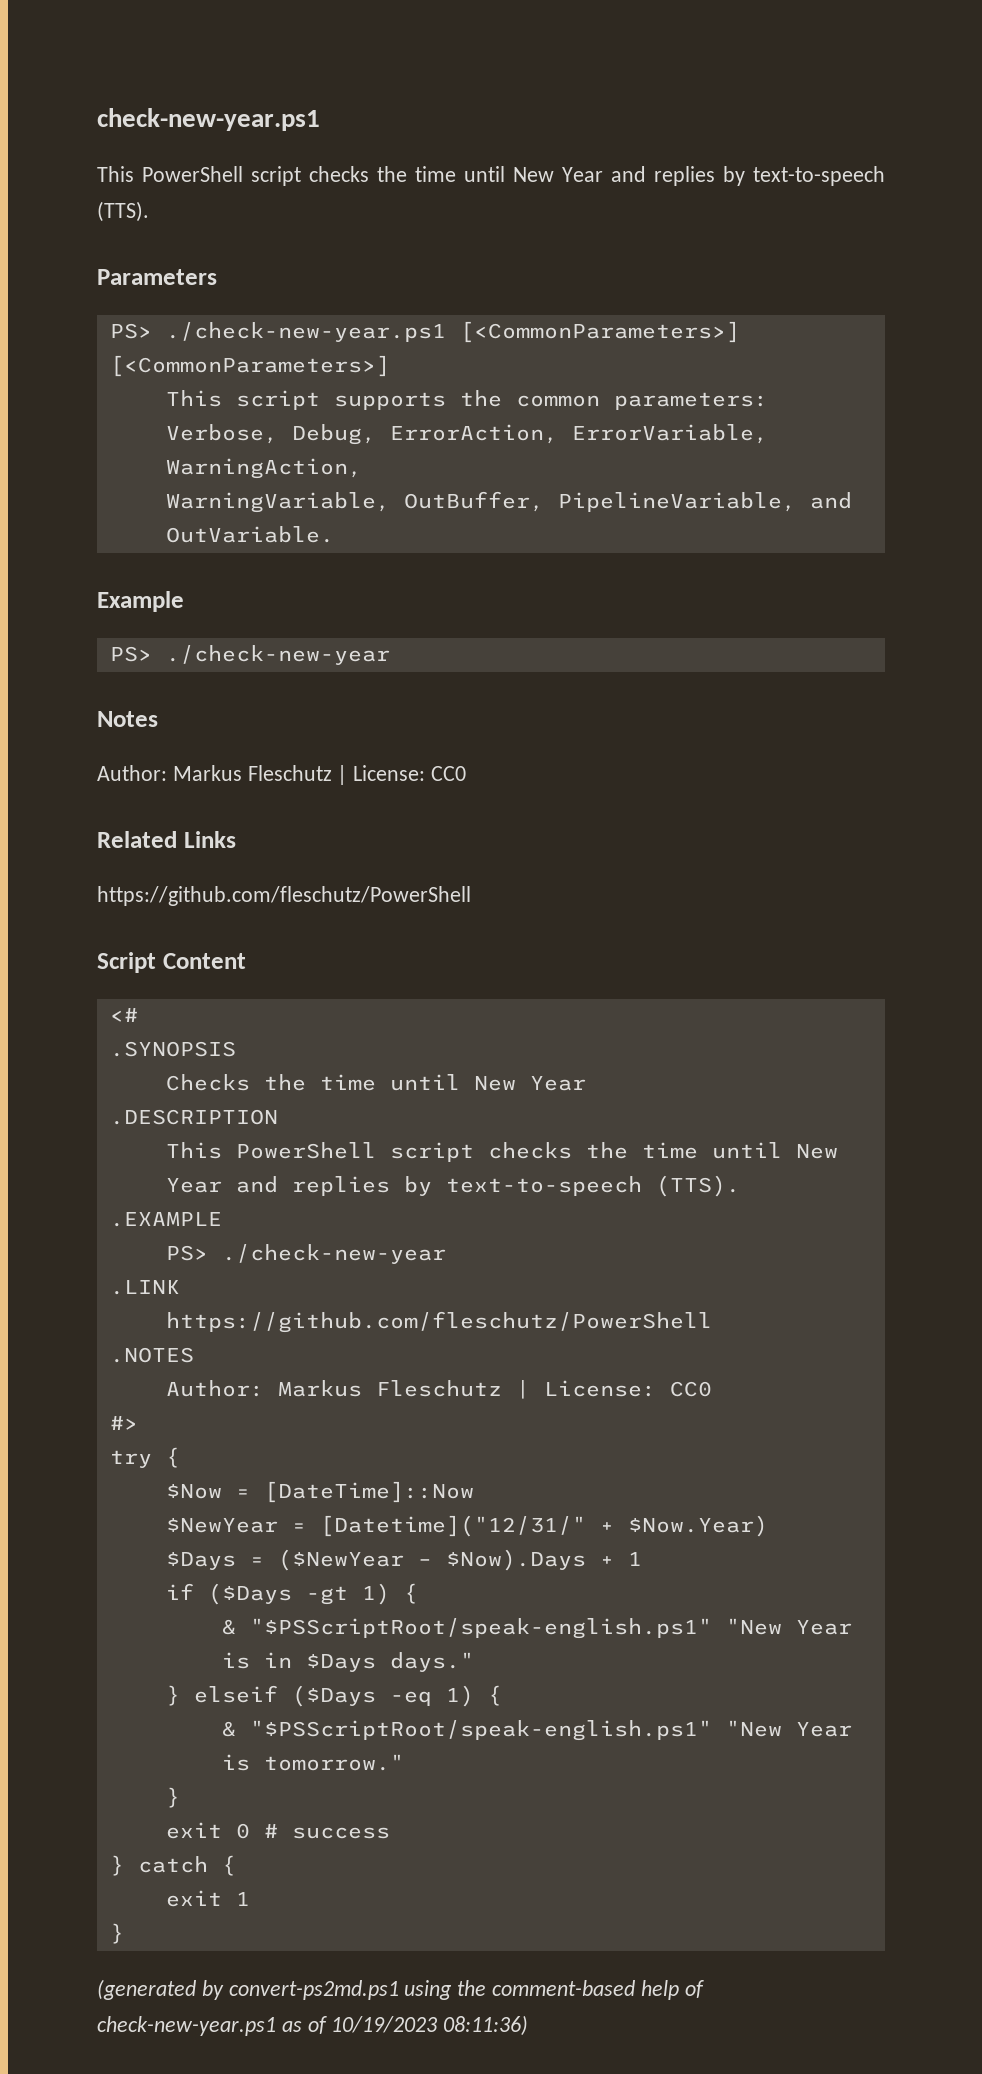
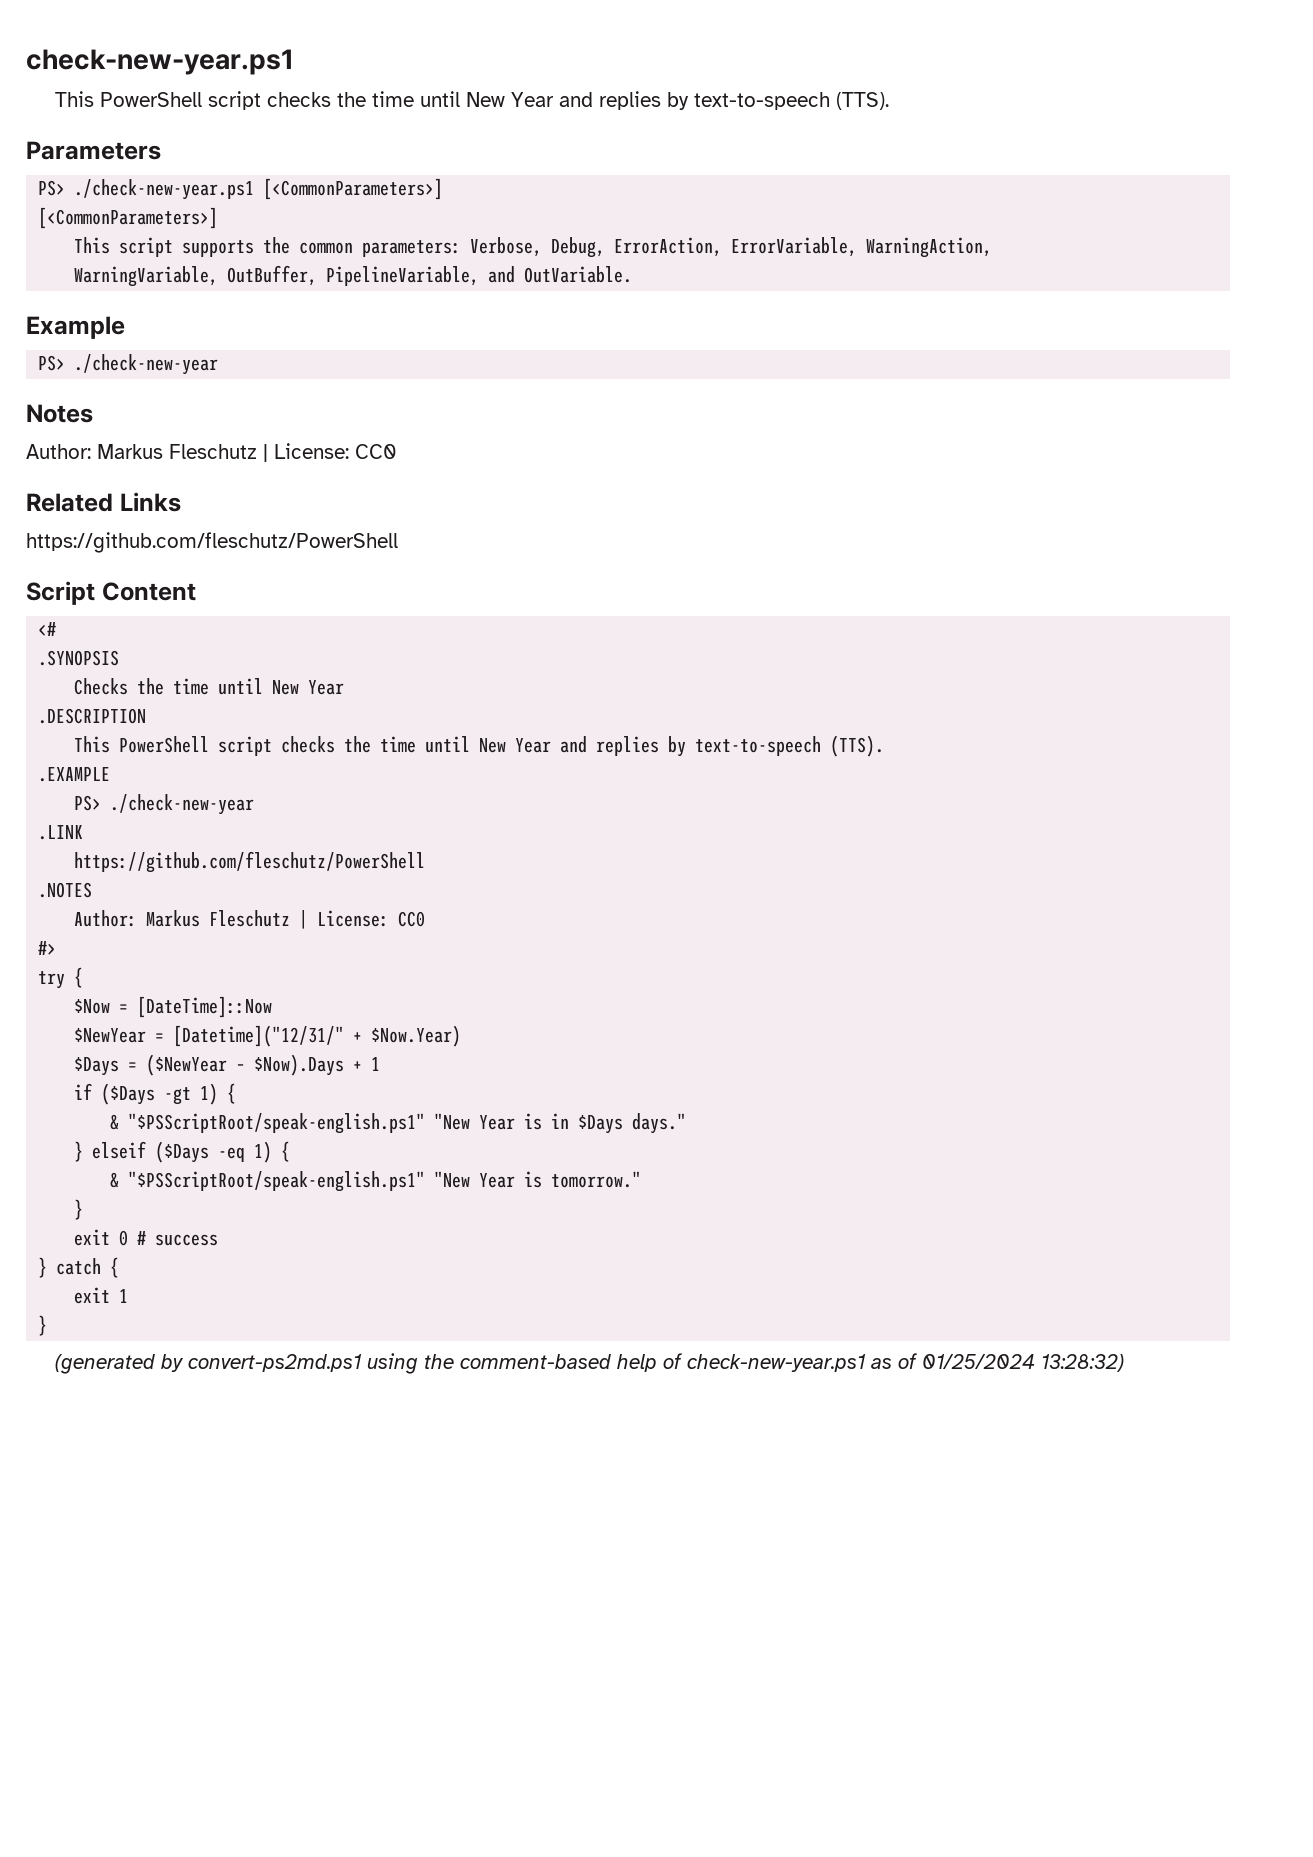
- (generated by convert-ps2md.ps1 using the comment-based help of check-new-year.ps1 as of 10/19/2023 08:11:36)
+ (generated by convert-ps2md.ps1 using the comment-based help of check-new-year.ps1 as of 01/25/2024 13:28:32)

